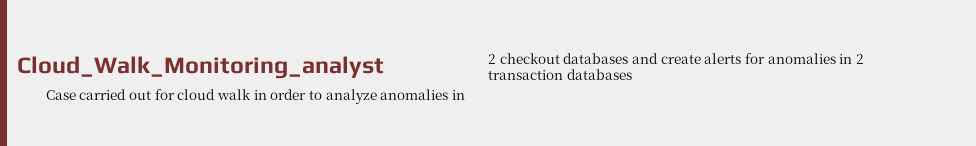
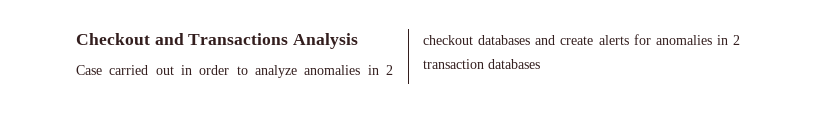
- Cloud_Walk_Monitoring_analyst
+ Checkout and Transactions Analysis
- Case carried out for cloud walk in order to analyze anomalies in 2 checkout databases and create alerts for anomalies in 2 transaction databases
+ Case carried out in order to analyze anomalies in 2 checkout databases and create alerts for anomalies in 2 transaction databases

